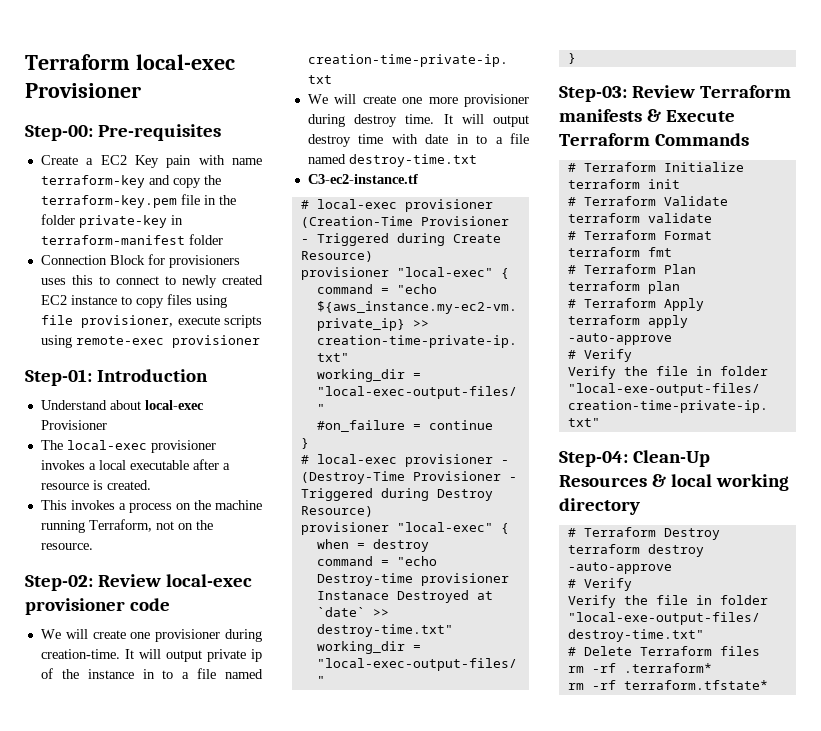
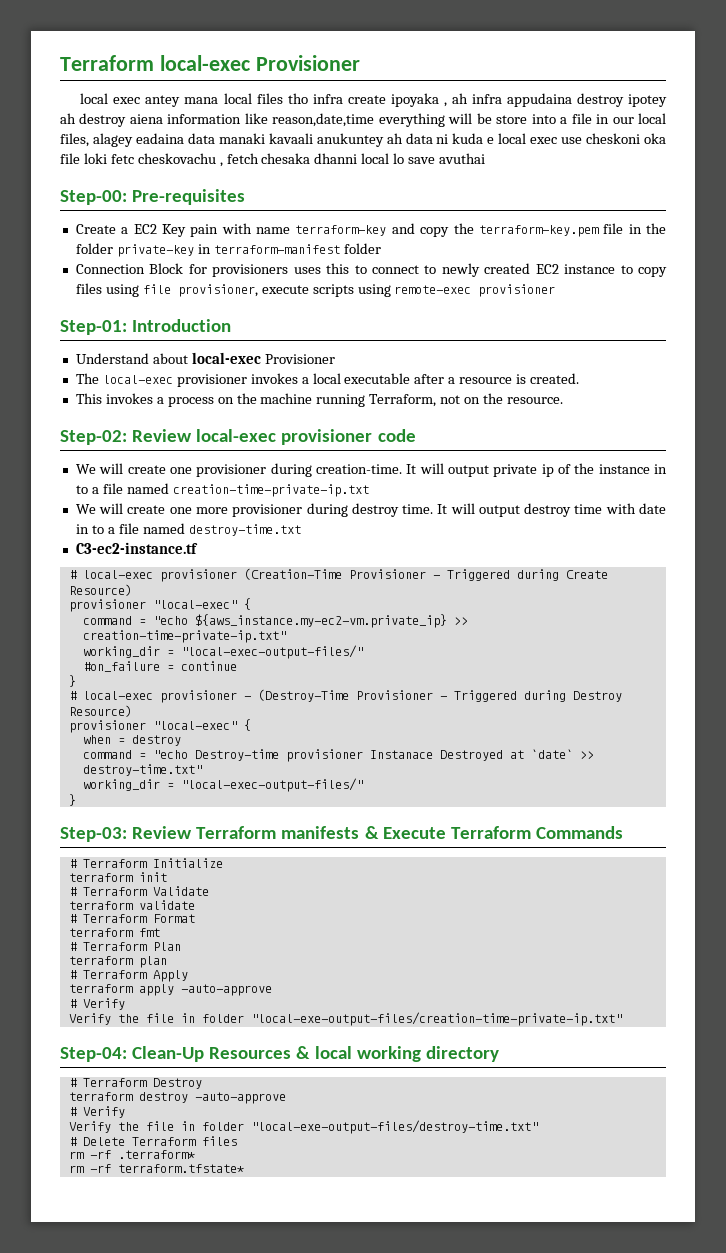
+ local exec antey mana local files tho infra create ipoyaka , ah infra appudaina destroy ipotey ah destroy aiena information like reason,date,time everything will be store into a file in our local files, alagey eadaina data manaki kavaali anukuntey ah data ni kuda e local exec use cheskoni oka file loki fetc cheskovachu , fetch chesaka dhanni local lo save avuthai

